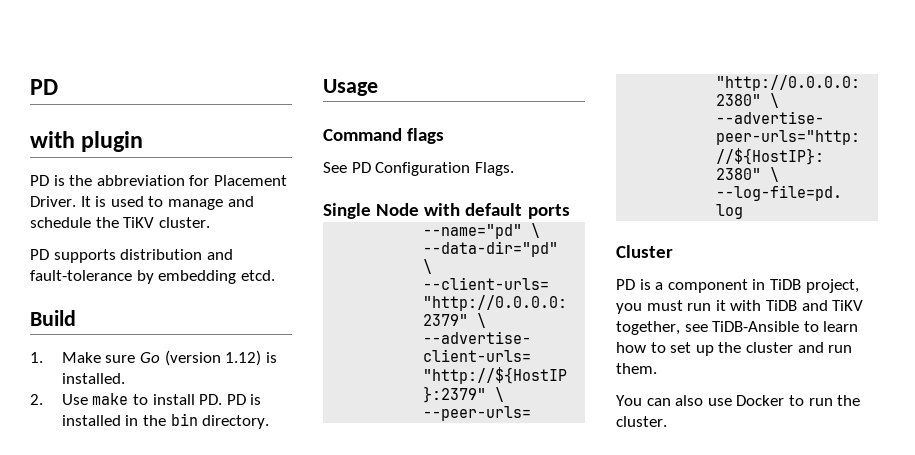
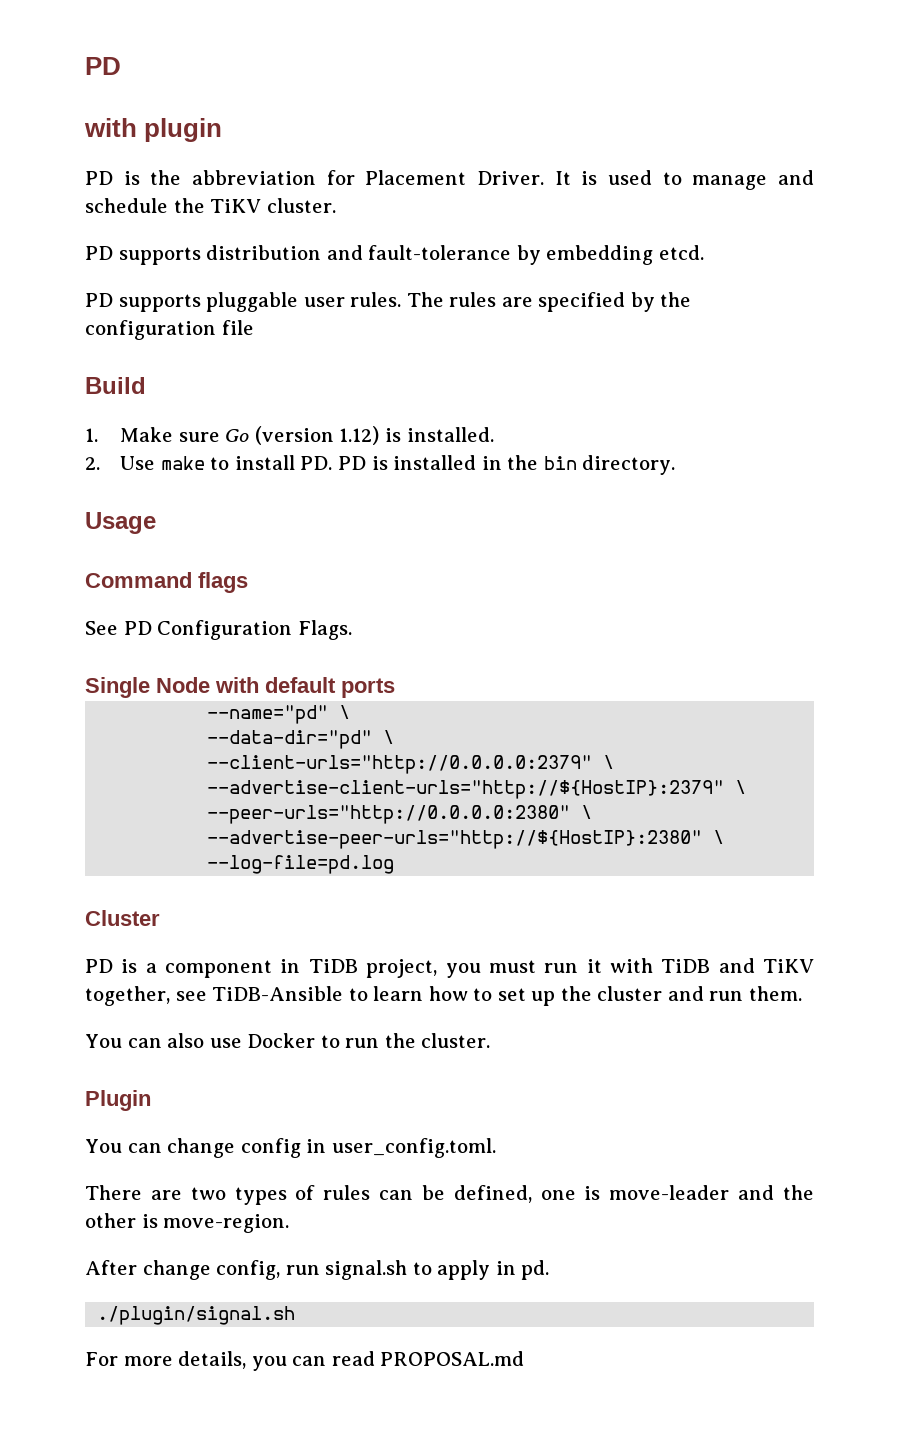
+ PD supports pluggable user rules. The rules are specified by the configuration file
+ Plugin
+ You can change config in user_config.toml.
+ There are two types of rules can be defined, one is move-leader and the other is move-region.
+ After change config, run signal.sh to apply in pd.
+ ./plugin/signal.sh
+ For more details, you can read PROPOSAL.md

